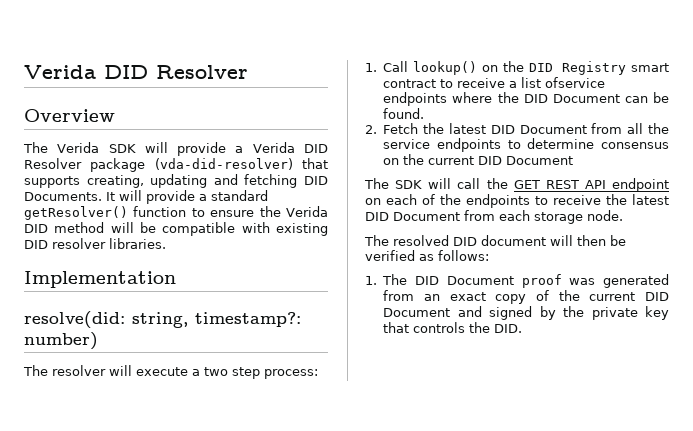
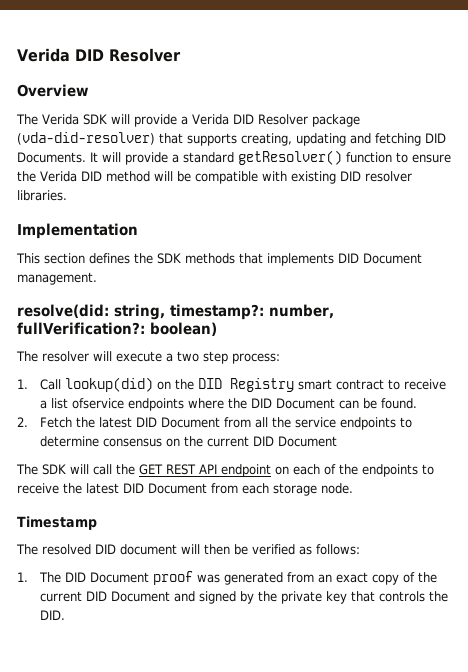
+ This section defines the SDK methods that implements DID Document management.
- resolve(did: string, timestamp?: number)
+ resolve(did: string, timestamp?: number, fullVerification?: boolean)
- 1. Call lookup() on the DID Registry smart contract to receive a list ofservice endpoints where the DID Document can be found.
+ 1. Call lookup(did) on the DID Registry smart contract to receive a list ofservice endpoints where the DID Document can be found.
+ Timestamp

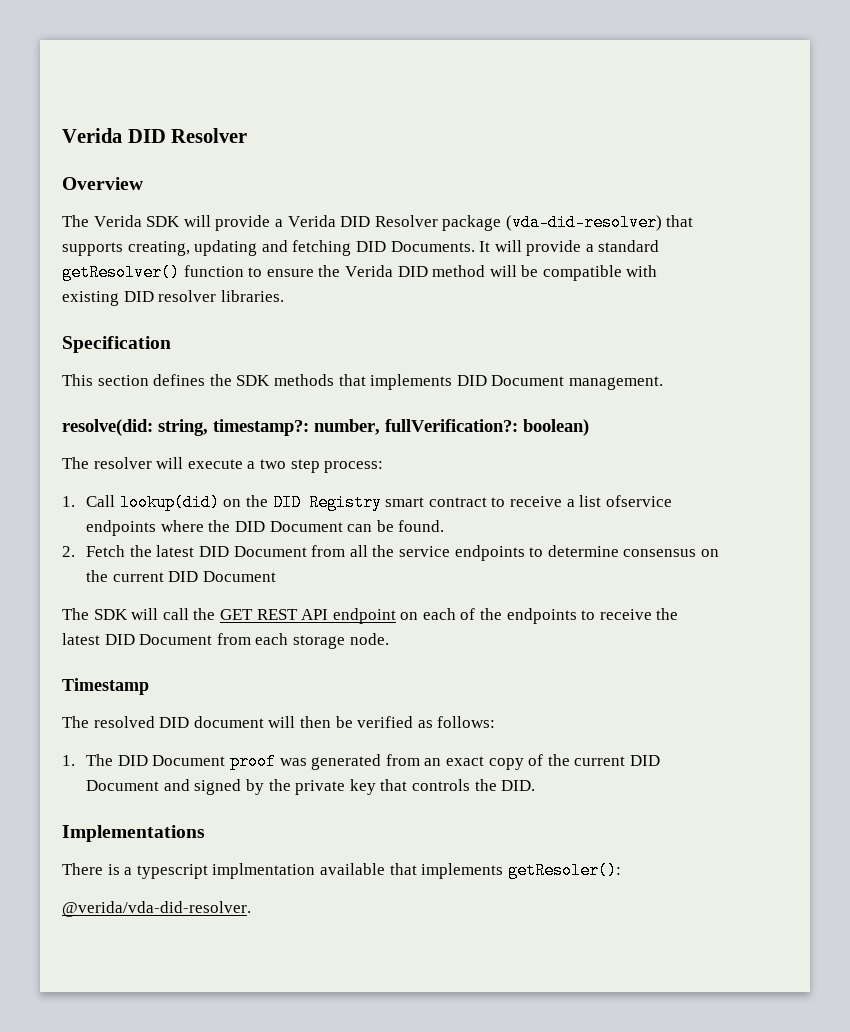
- Implementation
+ Specification
+ Implementations
+ There is a typescript implmentation available that implements getResoler():
+ @verida/vda-did-resolver.

